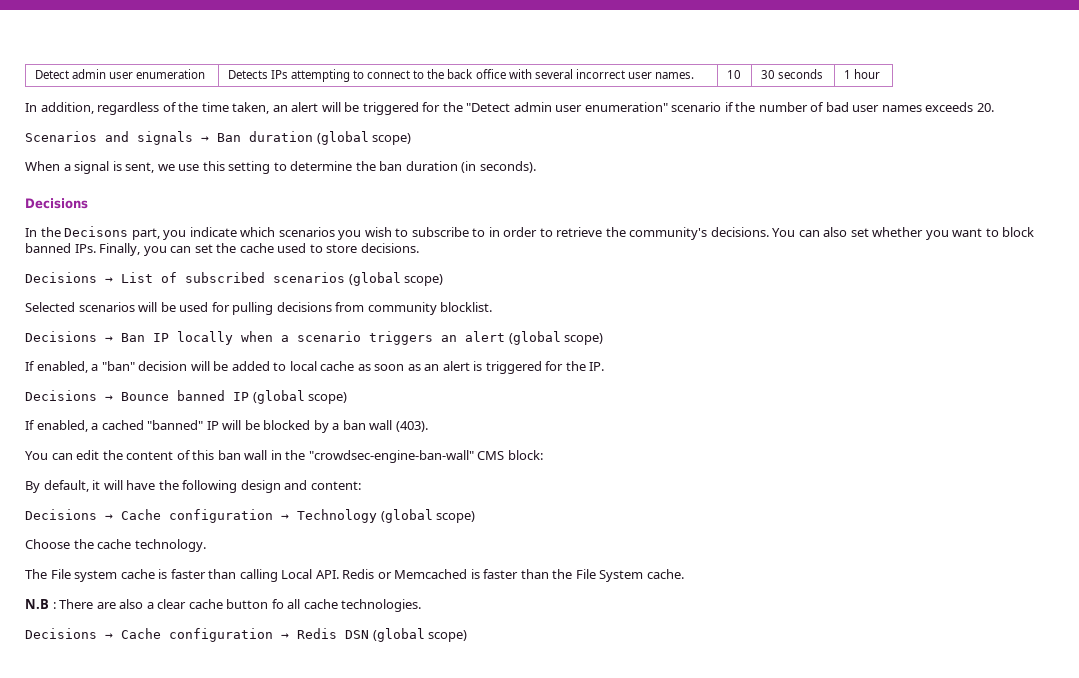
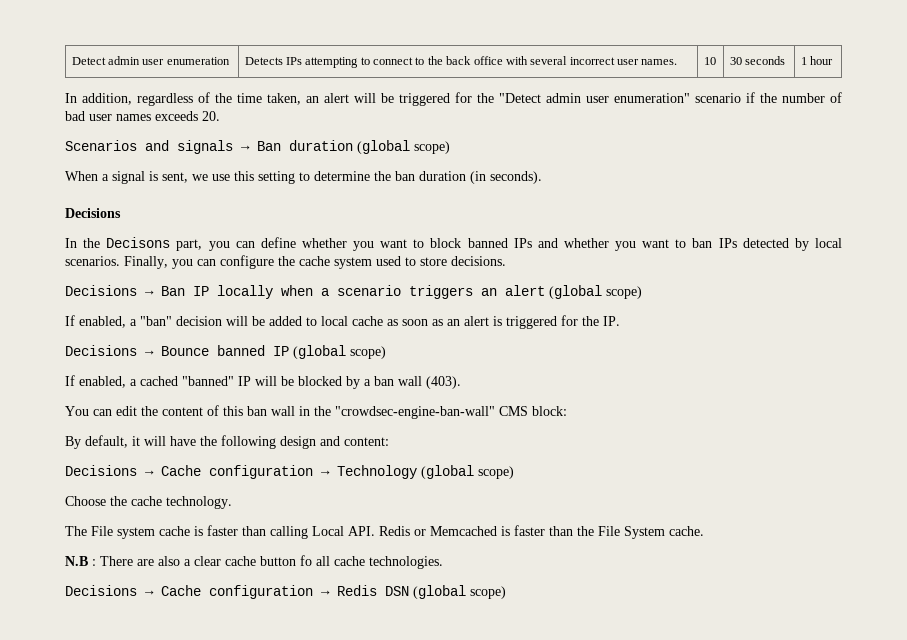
- In the Decisons part, you indicate which scenarios you wish to subscribe to in order to retrieve the community's decisions. You can also set whether you want to block banned IPs. Finally, you can set the cache used to store decisions.
+ In the Decisons part, you can define whether you want to block banned IPs and whether you want to ban IPs detected by local scenarios. Finally, you can configure the cache system used to store decisions.
- Decisions → List of subscribed scenarios (global scope)
- Selected scenarios will be used for pulling decisions from community blocklist.

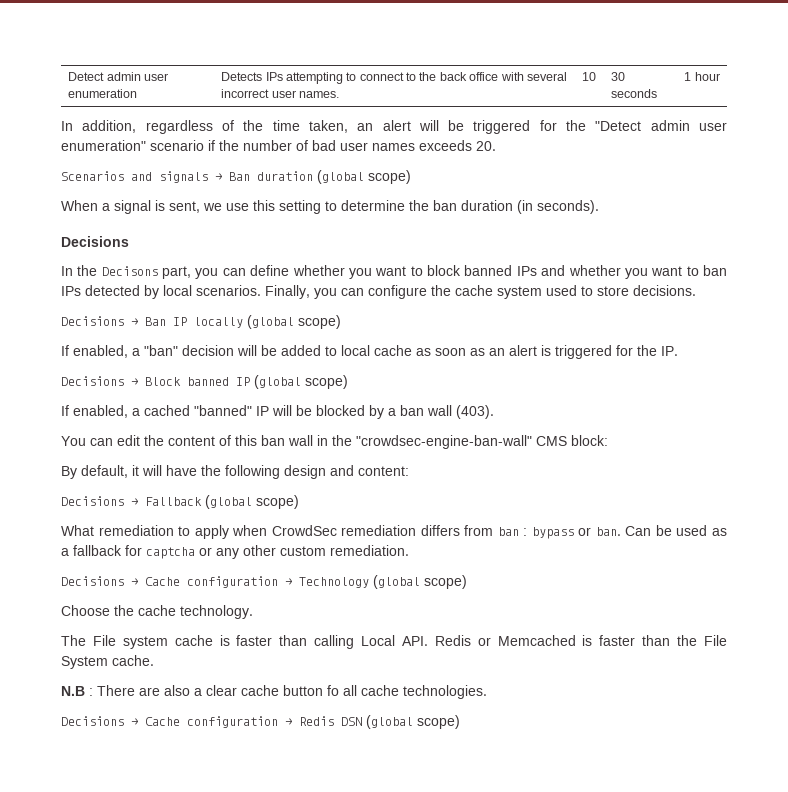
- Decisions → Ban IP locally when a scenario triggers an alert (global scope)
+ Decisions → Ban IP locally (global scope)
- Decisions → Bounce banned IP (global scope)
+ Decisions → Block banned IP (global scope)
+ Decisions → Fallback (global scope)
+ What remediation to apply when CrowdSec remediation differs from ban : bypass or ban. Can be used as a fallback for captcha or any other custom remediation.

